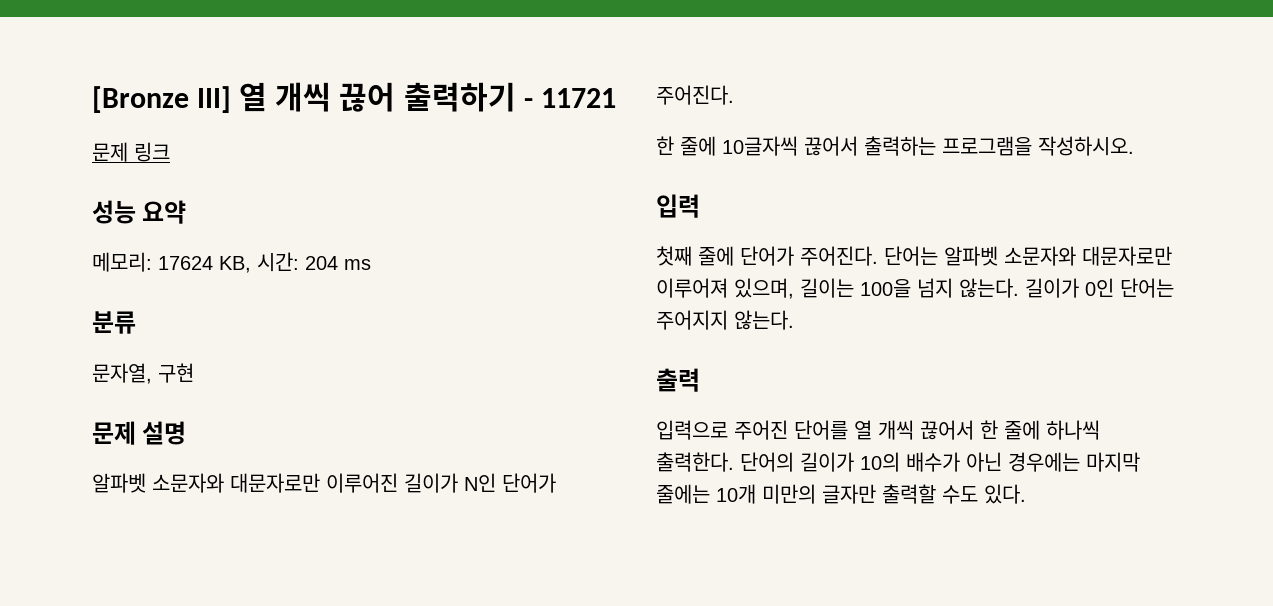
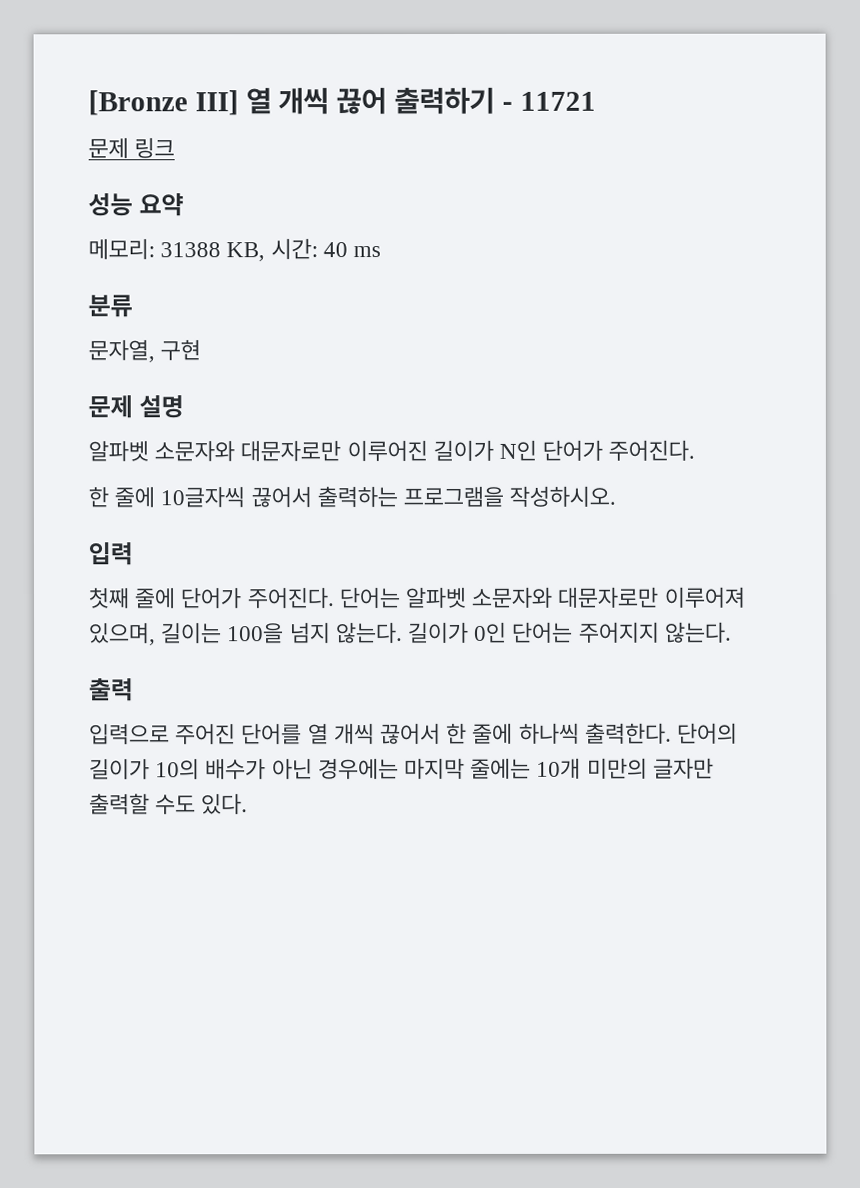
- 메모리: 17624 KB, 시간: 204 ms
+ 메모리: 31388 KB, 시간: 40 ms

